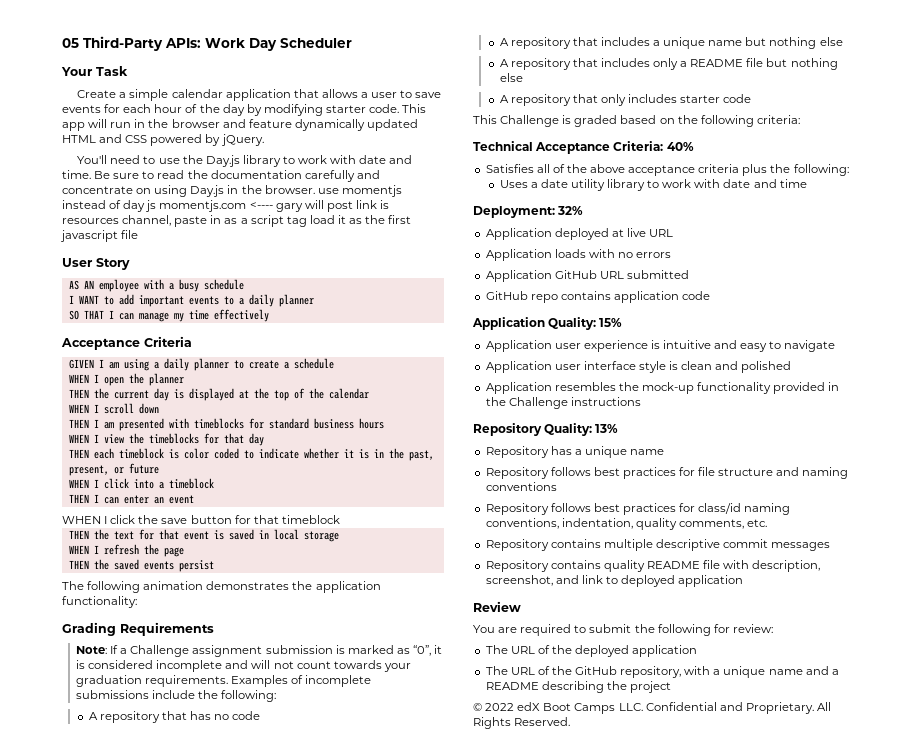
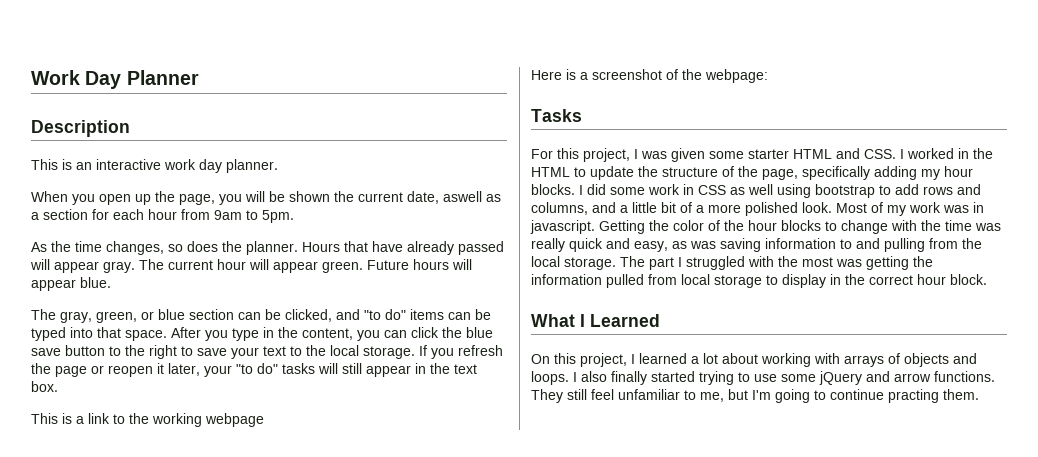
- 05 Third-Party APIs: Work Day Scheduler
- Your Task
- Create a simple calendar application that allows a user to save events for each hour of the day by modifying starter code. This app will run in the browser and feature dynamically updated HTML and CSS powered by jQuery.
- You'll need to use the Day.js library to work with date and time. Be sure to read the documentation carefully and concentrate on using Day.js in the browser. use momentjs instead of day js momentjs.com <---- gary will post link is resources channel, paste in as a script tag load it as the first javascript file
- User Story
- AS AN employee with a busy schedule
- I WANT to add important events to a daily planner
- SO THAT I can manage my time effectively
- Acceptance Criteria
- GIVEN I am using a daily planner to create a schedule
- WHEN I open the planner
- THEN the current day is displayed at the top of the calendar
- WHEN I scroll down
- THEN I am presented with timeblocks for standard business hours
- WHEN I view the timeblocks for that day
- THEN each timeblock is color coded to indicate whether it is in the past, present, or future
- WHEN I click into a timeblock
- THEN I can enter an event
- WHEN I click the save button for that timeblock
- THEN the text for that event is saved in local storage
- WHEN I refresh the page
- THEN the saved events persist
- The following animation demonstrates the application functionality:
- Grading Requirements
- Note: If a Challenge assignment submission is marked as “0”, it is considered incomplete and will not count towards your graduation requirements. Examples of incomplete submissions include the following:
- A repository that has no code
- A repository that includes a unique name but nothing else
- A repository that includes only a README file but nothing else
- A repository that only includes starter code
- This Challenge is graded based on the following criteria:
- Technical Acceptance Criteria: 40%
- Satisfies all of the above acceptance criteria plus the following:
- Uses a date utility library to work with date and time
- Deployment: 32%
- Application deployed at live URL
- Application loads with no errors
- Application GitHub URL submitted
- GitHub repo contains application code
- Application Quality: 15%
- Application user experience is intuitive and easy to navigate
- Application user interface style is clean and polished
- Application resembles the mock-up functionality provided in the Challenge instructions
- Repository Quality: 13%
- Repository has a unique name
- Repository follows best practices for file structure and naming conventions
- Repository follows best practices for class/id naming conventions, indentation, quality comments, etc.
- Repository contains multiple descriptive commit messages
- Repository contains quality README file with description, screenshot, and link to deployed application
- Review
- You are required to submit the following for review:
- The URL of the deployed application
- The URL of the GitHub repository, with a unique name and a README describing the project
- © 2022 edX Boot Camps LLC. Confidential and Proprietary. All Rights Reserved.
+ Work Day Planner
+ Description
+ This is an interactive work day planner.
+ When you open up the page, you will be shown the current date, aswell as a section for each hour from 9am to 5pm.
+ As the time changes, so does the planner. Hours that have already passed will appear gray. The current hour will appear green. Future hours will appear blue.
+ The gray, green, or blue section can be clicked, and "to do" items can be typed into that space. After you type in the content, you can click the blue save button to the right to save your text to the local storage. If you refresh the page or reopen it later, your "to do" tasks will still appear in the text box.
+ This is a link to the working webpage
+ Here is a screenshot of the webpage:
+ Tasks
+ For this project, I was given some starter HTML and CSS. I worked in the HTML to update the structure of the page, specifically adding my hour blocks. I did some work in CSS as well using bootstrap to add rows and columns, and a little bit of a more polished look. Most of my work was in javascript. Getting the color of the hour blocks to change with the time was really quick and easy, as was saving information to and pulling from the local storage. The part I struggled with the most was getting the information pulled from local storage to display in the correct hour block.
+ What I Learned
+ On this project, I learned a lot about working with arrays of objects and loops. I also finally started trying to use some jQuery and arrow functions. They still feel unfamiliar to me, but I'm going to continue practing them.

